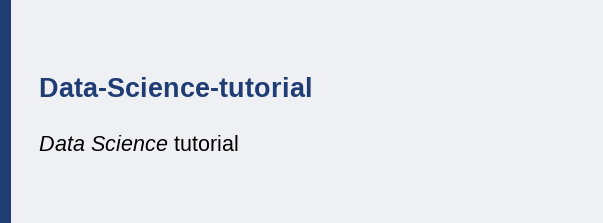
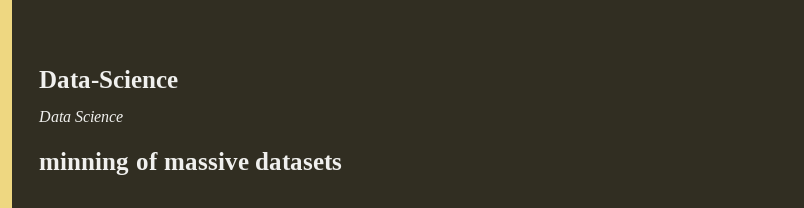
- Data-Science-tutorial
+ Data-Science
- Data Science tutorial
+ Data Science
+ minning of massive datasets

